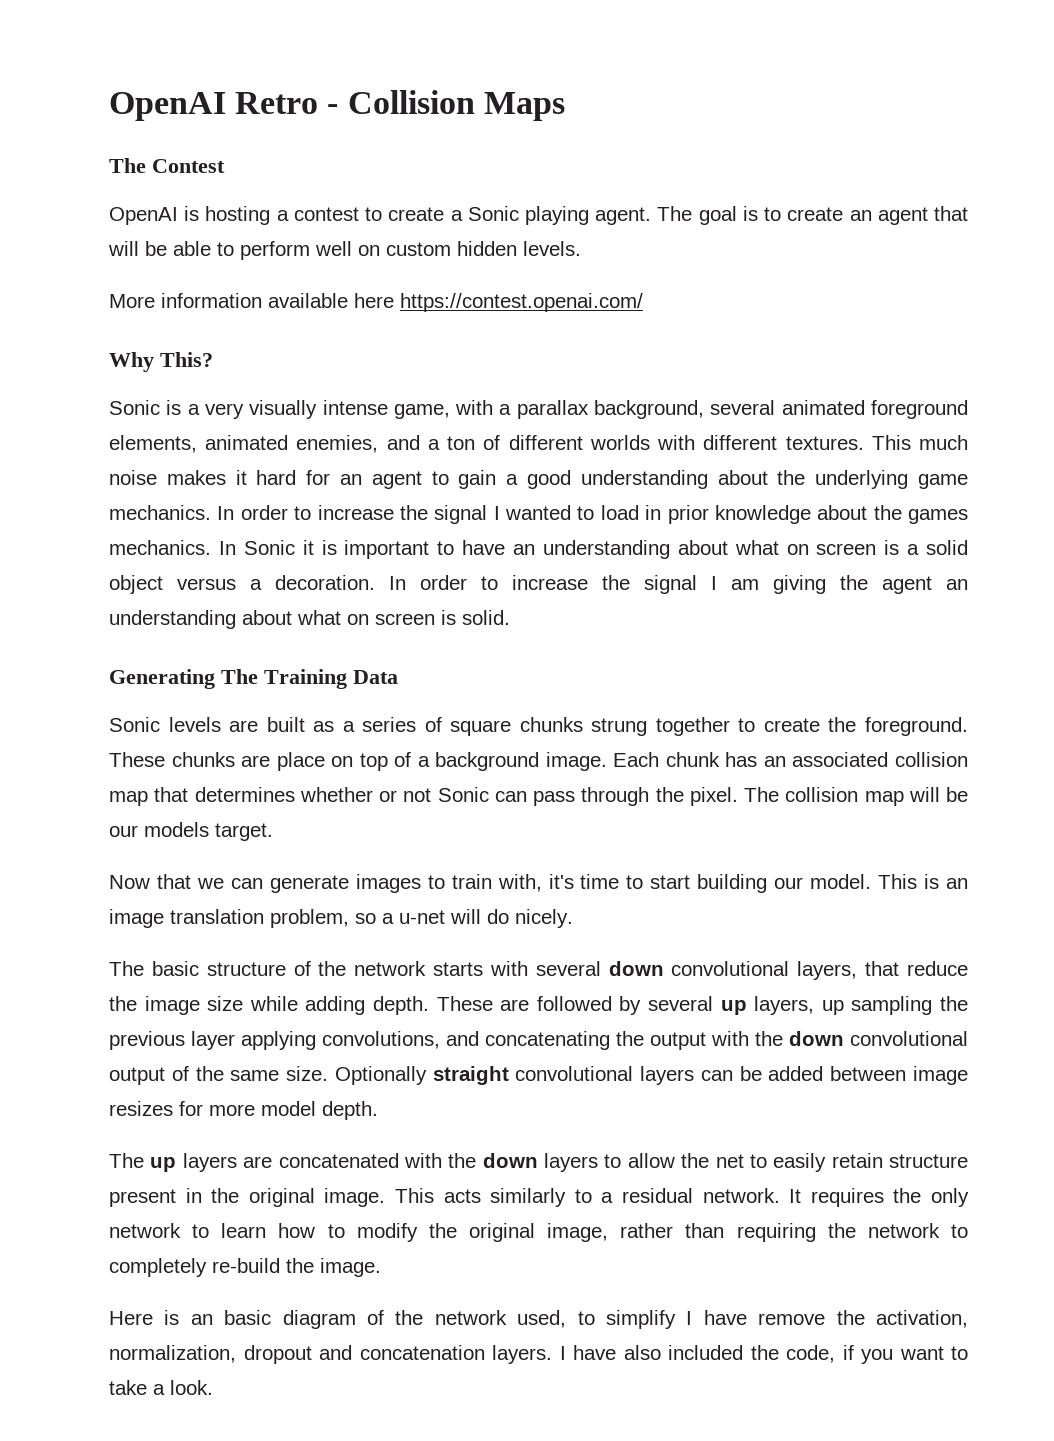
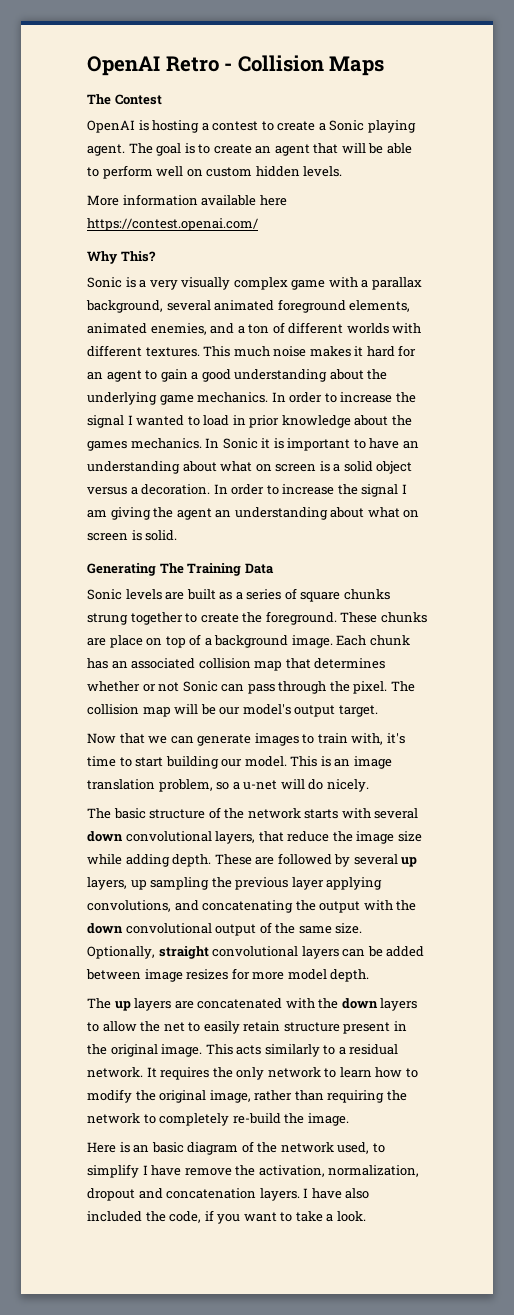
- Sonic is a very visually intense game, with a parallax background, several animated foreground elements, animated enemies, and a ton of different worlds with different textures.
+ Sonic is a very visually complex game with a parallax background, several animated foreground elements, animated enemies, and a ton of different worlds with different textures.
- The collision map will be our models target.
+ The collision map will be our model's output target.
- Optionally straight convolutional layers can be added between image resizes for more model depth.
+ Optionally, straight convolutional layers can be added between image resizes for more model depth.

